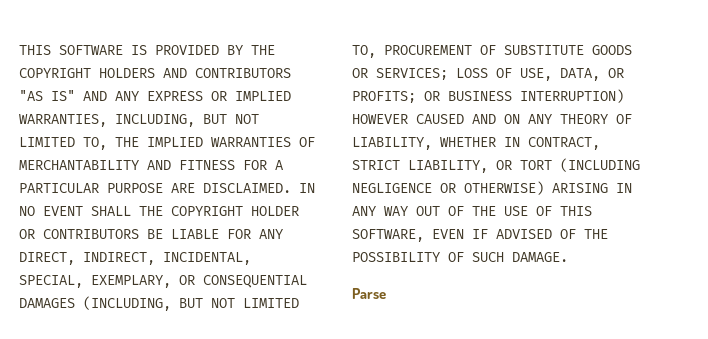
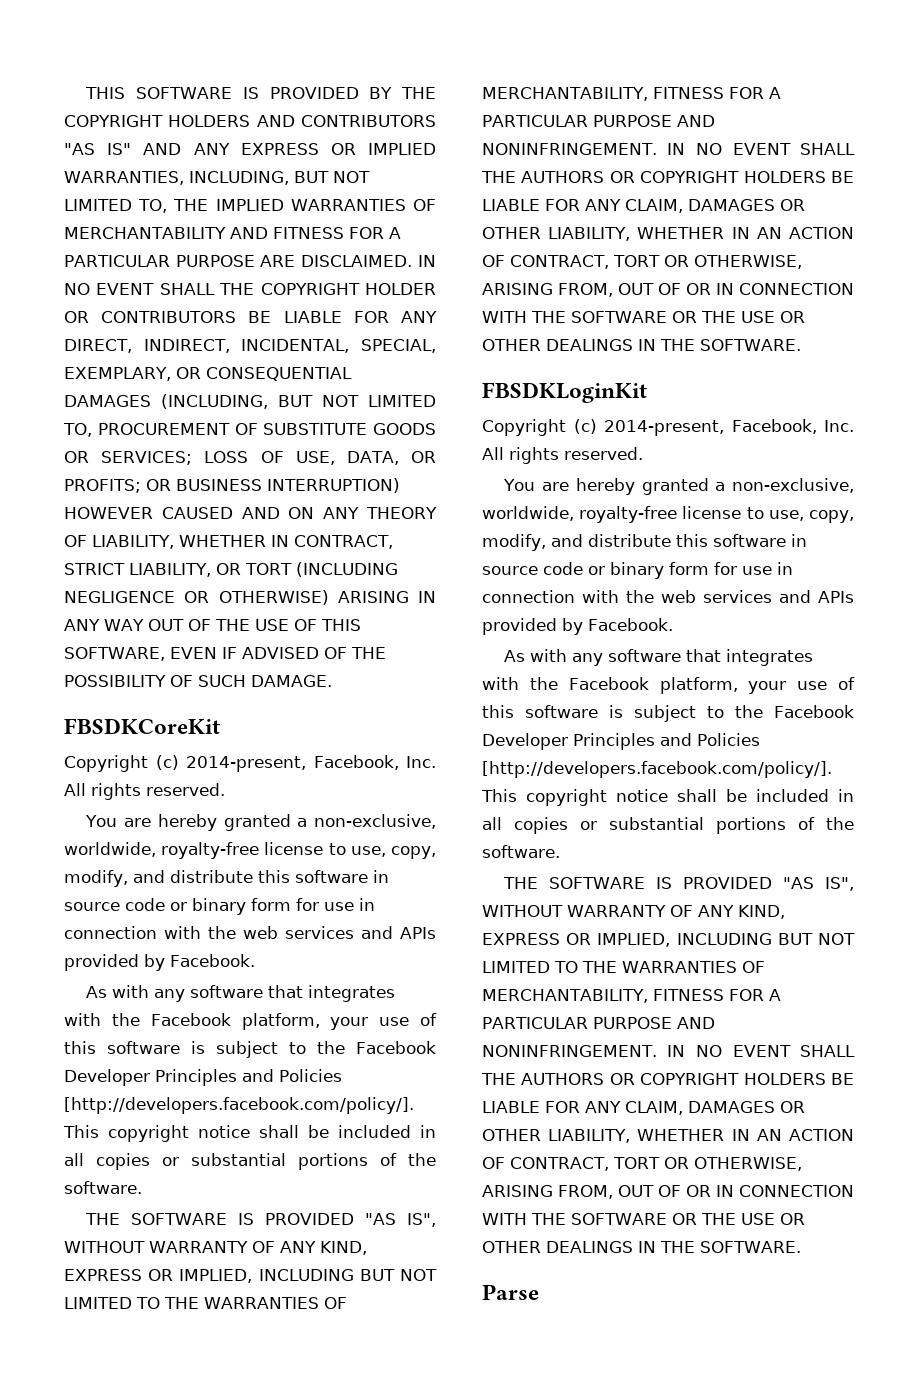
+ FBSDKCoreKit
+ Copyright (c) 2014-present, Facebook, Inc. All rights reserved.
+ You are hereby granted a non-exclusive, worldwide, royalty-free license to use, copy, modify, and distribute this software in source code or binary form for use in connection with the web services and APIs provided by Facebook.
+ As with any software that integrates with the Facebook platform, your use of this software is subject to the Facebook Developer Principles and Policies [http://developers.facebook.com/policy/]. This copyright notice shall be included in all copies or substantial portions of the software.
+ THE SOFTWARE IS PROVIDED "AS IS", WITHOUT WARRANTY OF ANY KIND, EXPRESS OR IMPLIED, INCLUDING BUT NOT LIMITED TO THE WARRANTIES OF MERCHANTABILITY, FITNESS FOR A PARTICULAR PURPOSE AND NONINFRINGEMENT. IN NO EVENT SHALL THE AUTHORS OR COPYRIGHT HOLDERS BE LIABLE FOR ANY CLAIM, DAMAGES OR OTHER LIABILITY, WHETHER IN AN ACTION OF CONTRACT, TORT OR OTHERWISE, ARISING FROM, OUT OF OR IN CONNECTION WITH THE SOFTWARE OR THE USE OR OTHER DEALINGS IN THE SOFTWARE.
+ FBSDKLoginKit
+ Copyright (c) 2014-present, Facebook, Inc. All rights reserved.
+ You are hereby granted a non-exclusive, worldwide, royalty-free license to use, copy, modify, and distribute this software in source code or binary form for use in connection with the web services and APIs provided by Facebook.
+ As with any software that integrates with the Facebook platform, your use of this software is subject to the Facebook Developer Principles and Policies [http://developers.facebook.com/policy/]. This copyright notice shall be included in all copies or substantial portions of the software.
+ THE SOFTWARE IS PROVIDED "AS IS", WITHOUT WARRANTY OF ANY KIND, EXPRESS OR IMPLIED, INCLUDING BUT NOT LIMITED TO THE WARRANTIES OF MERCHANTABILITY, FITNESS FOR A PARTICULAR PURPOSE AND NONINFRINGEMENT. IN NO EVENT SHALL THE AUTHORS OR COPYRIGHT HOLDERS BE LIABLE FOR ANY CLAIM, DAMAGES OR OTHER LIABILITY, WHETHER IN AN ACTION OF CONTRACT, TORT OR OTHERWISE, ARISING FROM, OUT OF OR IN CONNECTION WITH THE SOFTWARE OR THE USE OR OTHER DEALINGS IN THE SOFTWARE.

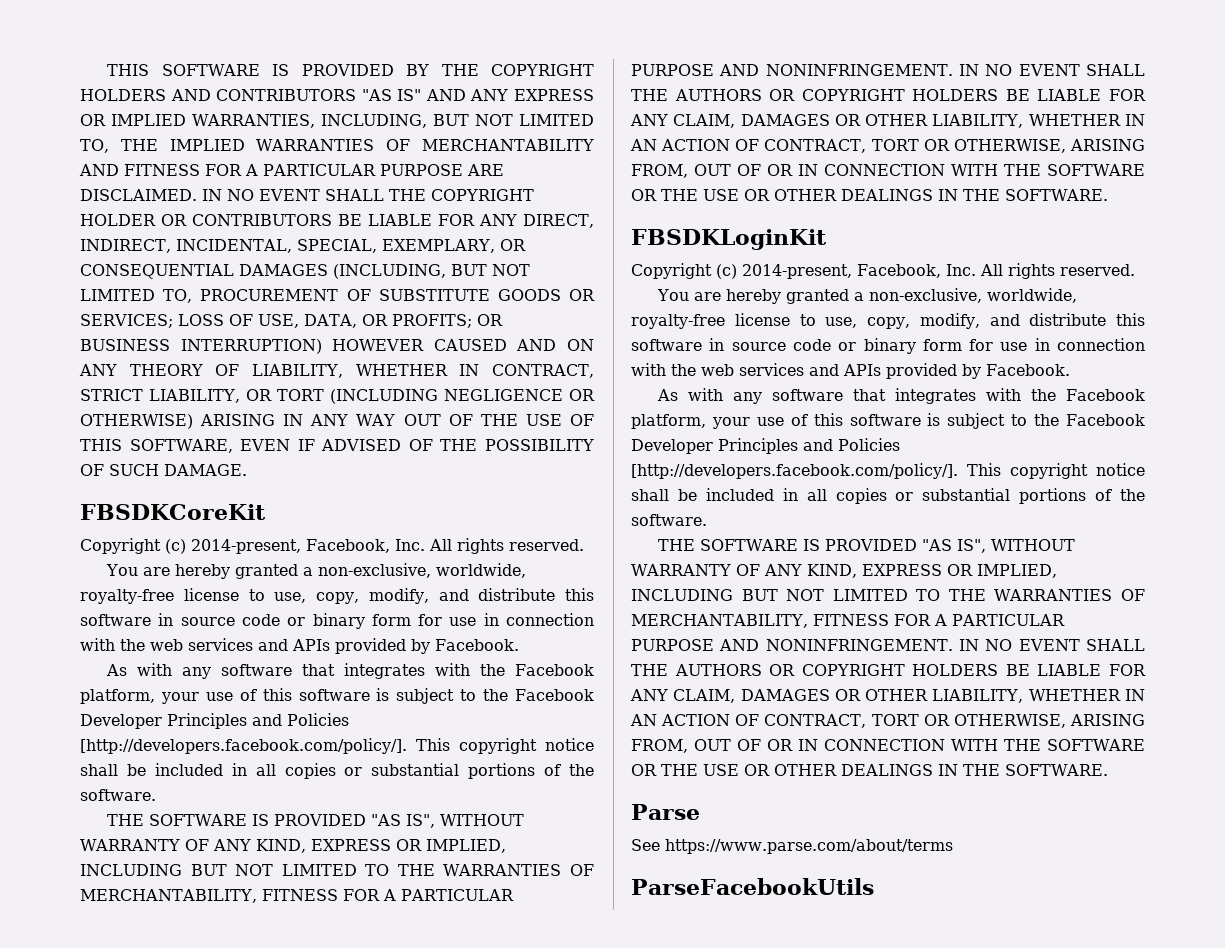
+ See https://www.parse.com/about/terms
+ ParseFacebookUtils

